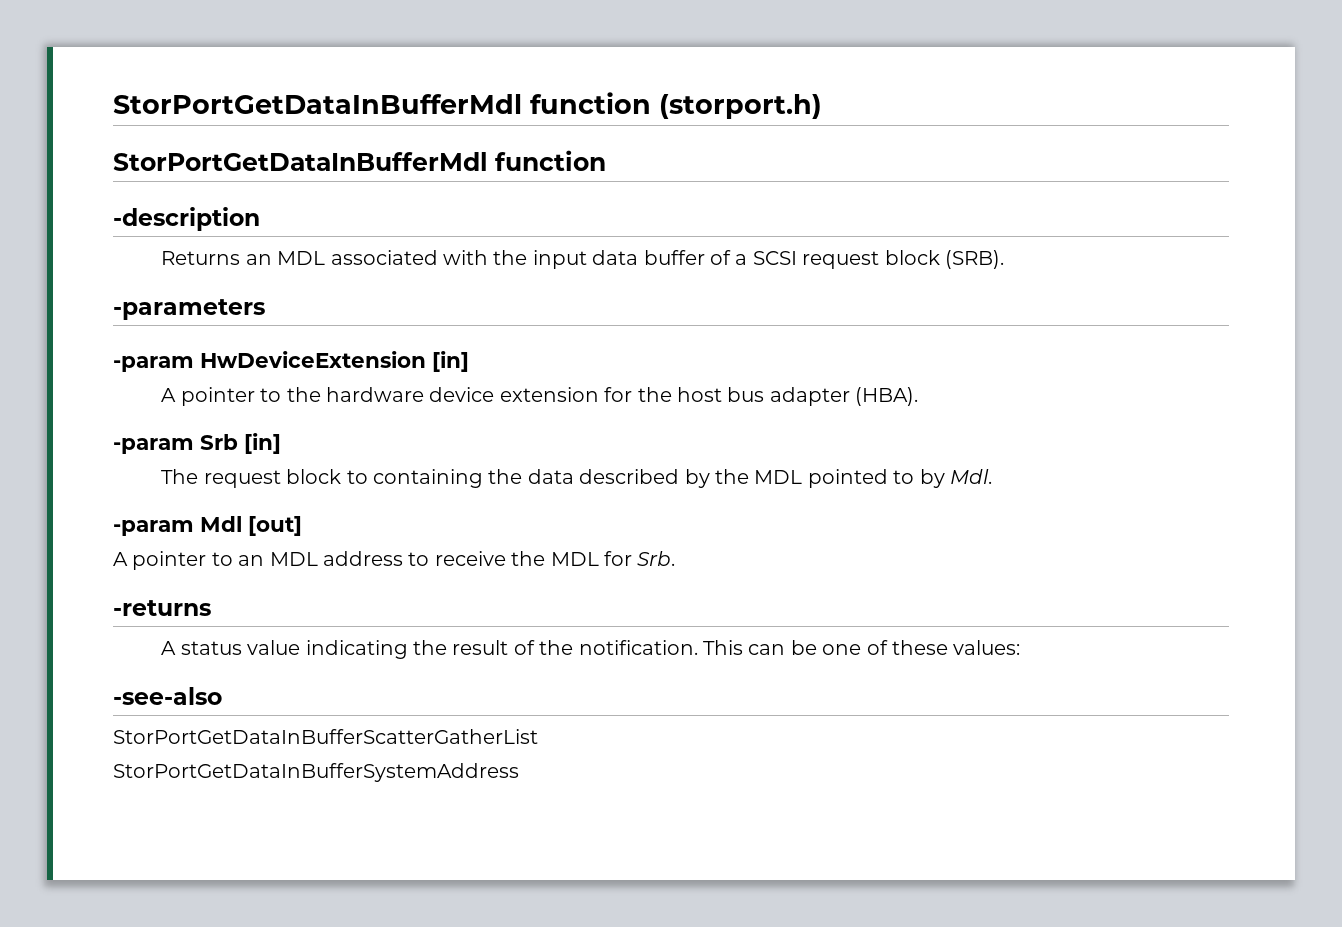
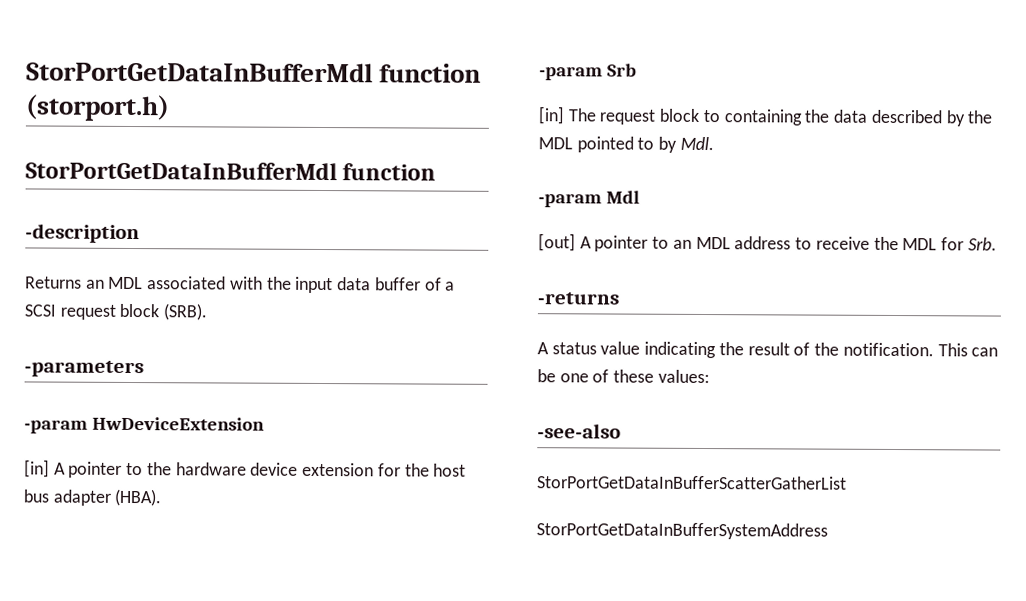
- -param HwDeviceExtension [in]
- A pointer to the hardware device extension for the host bus adapter (HBA).
+ -param HwDeviceExtension
+ [in] A pointer to the hardware device extension for the host bus adapter (HBA).
- -param Srb [in]
- The request block to containing the data described by the MDL pointed to by Mdl.
+ -param Srb
+ [in] The request block to containing the data described by the MDL pointed to by Mdl.
- -param Mdl [out]
- A pointer to an MDL address to receive the MDL for Srb.
+ -param Mdl
+ [out] A pointer to an MDL address to receive the MDL for Srb.

